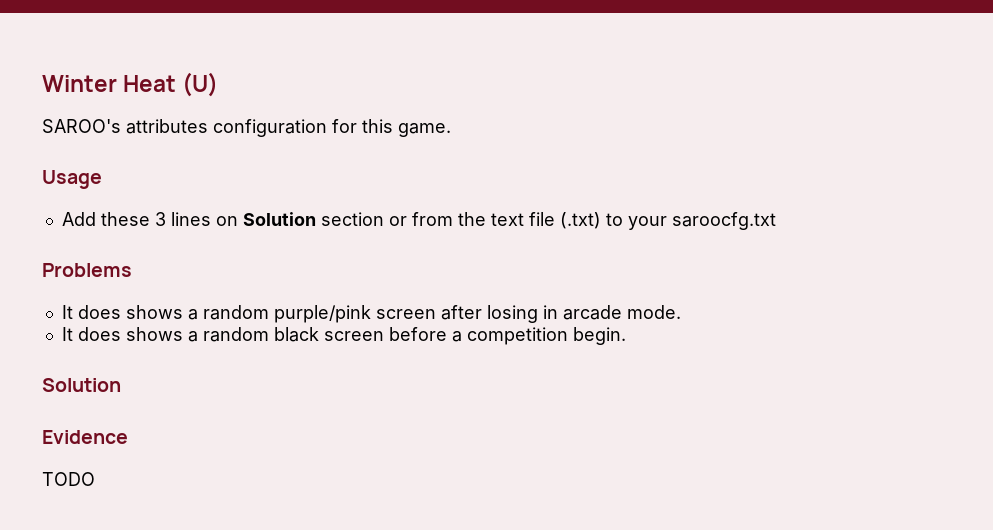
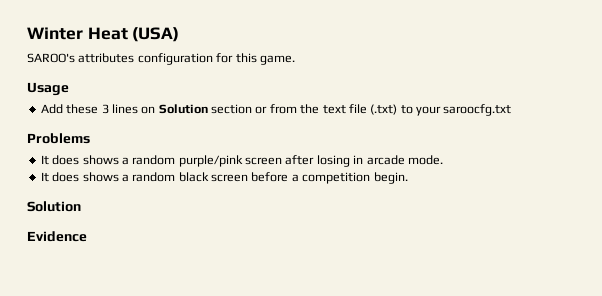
- Winter Heat (U)
+ Winter Heat (USA)
- TODO

